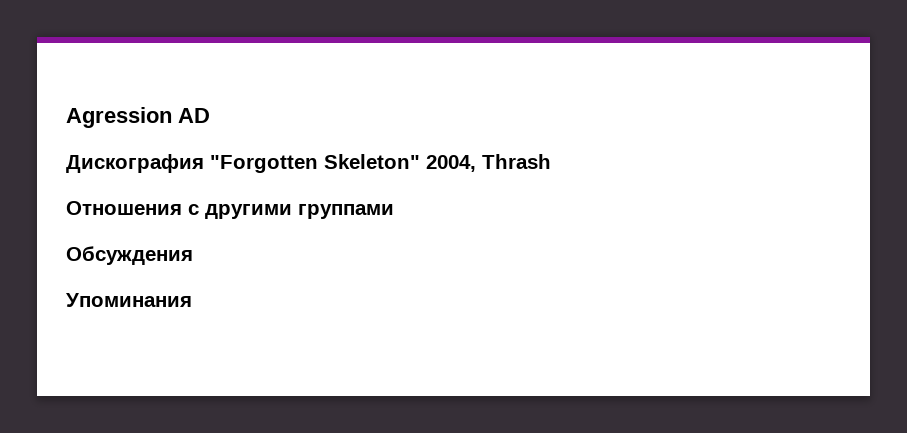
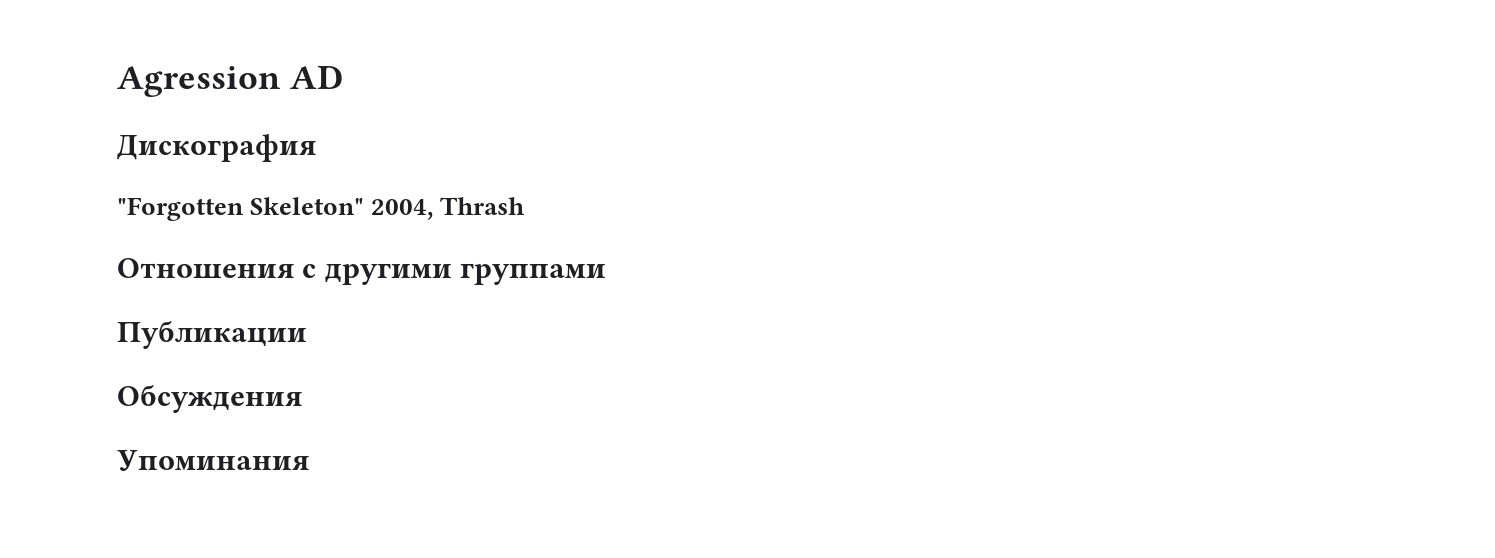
- Дискография "Forgotten Skeleton" 2004, Thrash
+ Дискография
+ "Forgotten Skeleton" 2004, Thrash
+ Публикации

